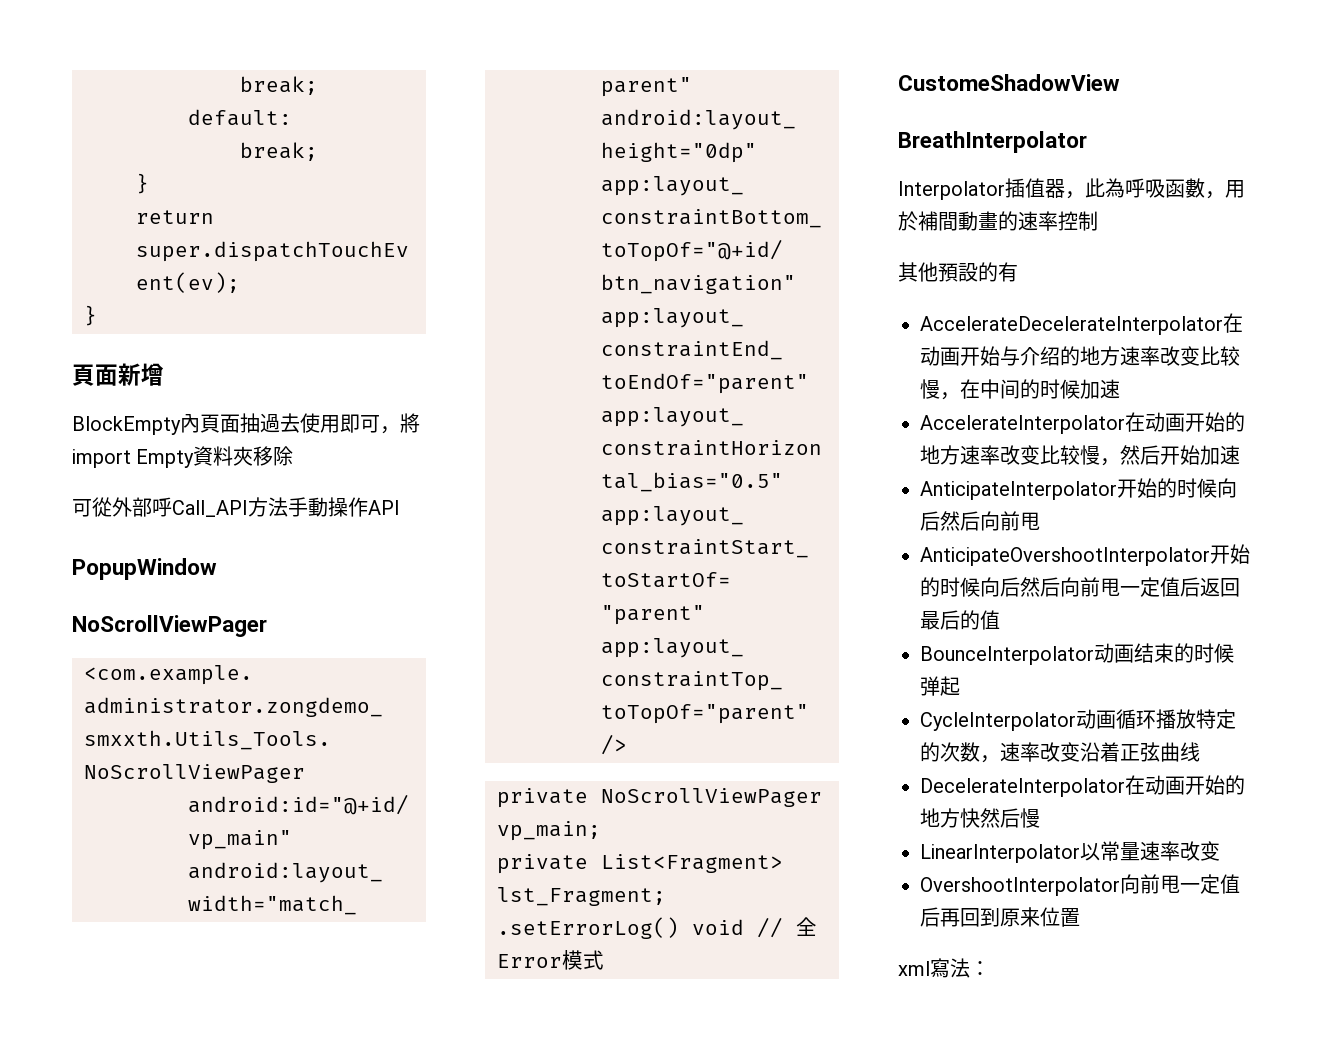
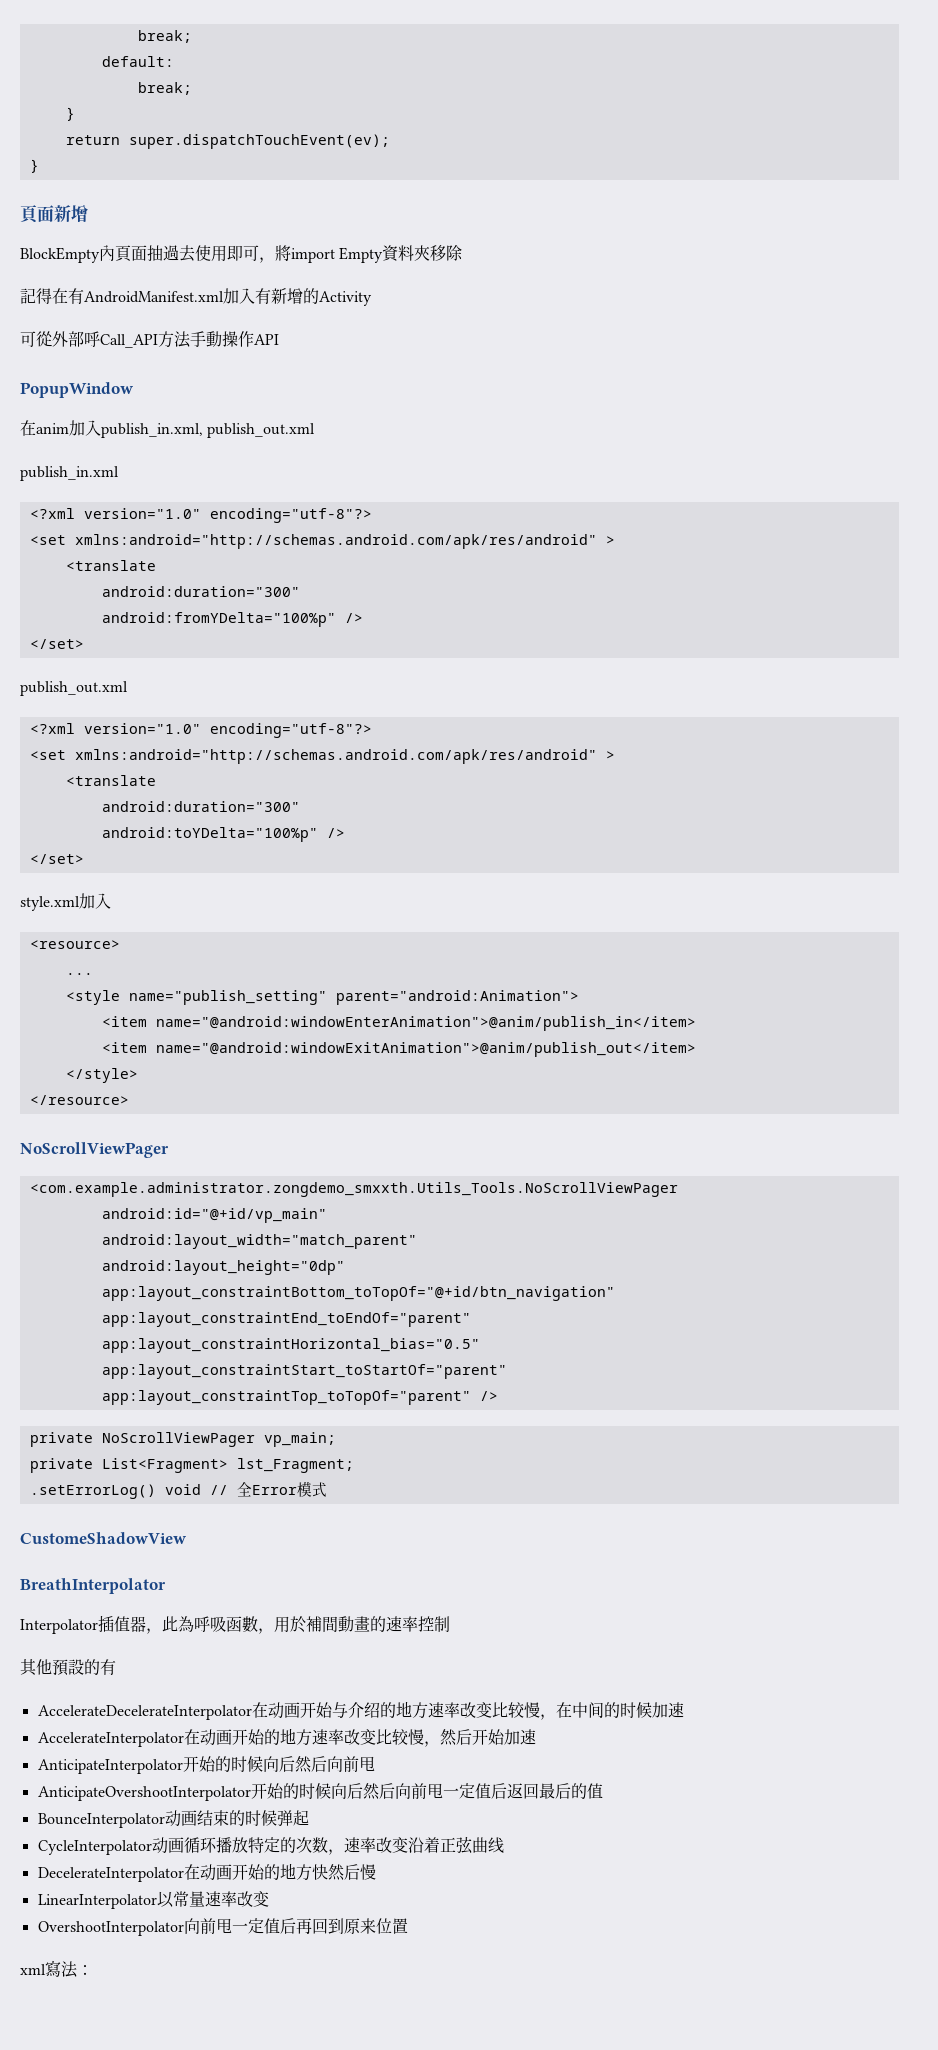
+ 記得在有AndroidManifest.xml加入有新增的Activity
+ 在anim加入publish_in.xml, publish_out.xml
+ publish_in.xml
+ <?xml version="1.0" encoding="utf-8"?>
+ <set xmlns:android="http://schemas.android.com/apk/res/android" >
+ <translate
+ android:duration="300"
+ android:fromYDelta="100%p" />
+ </set>
+ publish_out.xml
+ <?xml version="1.0" encoding="utf-8"?>
+ <set xmlns:android="http://schemas.android.com/apk/res/android" >
+ <translate
+ android:duration="300"
+ android:toYDelta="100%p" />
+ </set>
+ style.xml加入
+ <resource>
+ ...
+ <style name="publish_setting" parent="android:Animation">
+ <item name="@android:windowEnterAnimation">@anim/publish_in</item>
+ <item name="@android:windowExitAnimation">@anim/publish_out</item>
+ </style>
+ </resource>

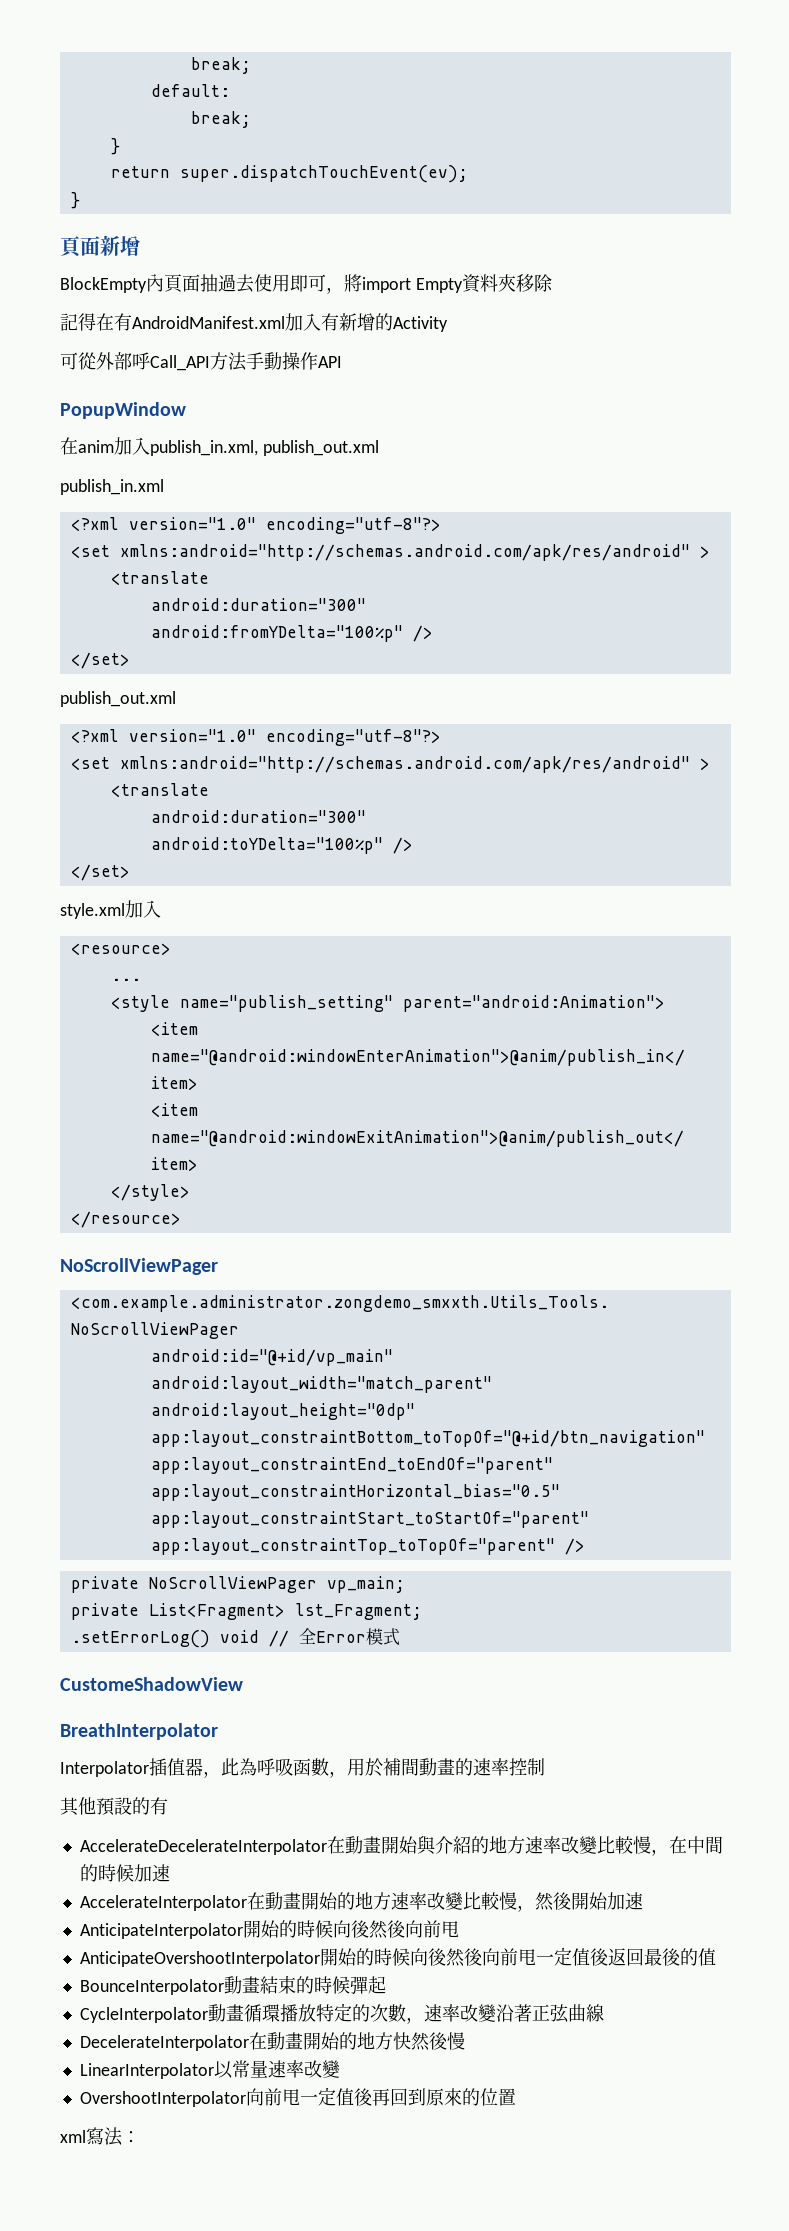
- AccelerateDecelerateInterpolator在动画开始与介绍的地方速率改变比较慢，在中间的时候加速
+ AccelerateDecelerateInterpolator在動畫開始與介紹的地方速率改變比較慢，在中間的時候加速
- AccelerateInterpolator在动画开始的地方速率改变比较慢，然后开始加速
+ AccelerateInterpolator在動畫開始的地方速率改變比較慢，然後開始加速
- AnticipateInterpolator开始的时候向后然后向前甩
- AnticipateOvershootInterpolator开始的时候向后然后向前甩一定值后返回最后的值
+ AnticipateInterpolator開始的時候向後然後向前甩
+ AnticipateOvershootInterpolator開始的時候向後然後向前甩一定值後返回最後的值
- BounceInterpolator动画结束的时候弹起
+ BounceInterpolator動畫結束的時候彈起
- CycleInterpolator动画循环播放特定的次数，速率改变沿着正弦曲线
+ CycleInterpolator動畫循環播放特定的次數，速率改變沿著正弦曲線
- DecelerateInterpolator在动画开始的地方快然后慢
+ DecelerateInterpolator在動畫開始的地方快然後慢
- LinearInterpolator以常量速率改变
+ LinearInterpolator以常量速率改變
- OvershootInterpolator向前甩一定值后再回到原来位置
+ OvershootInterpolator向前甩一定值後再回到原來的位置

